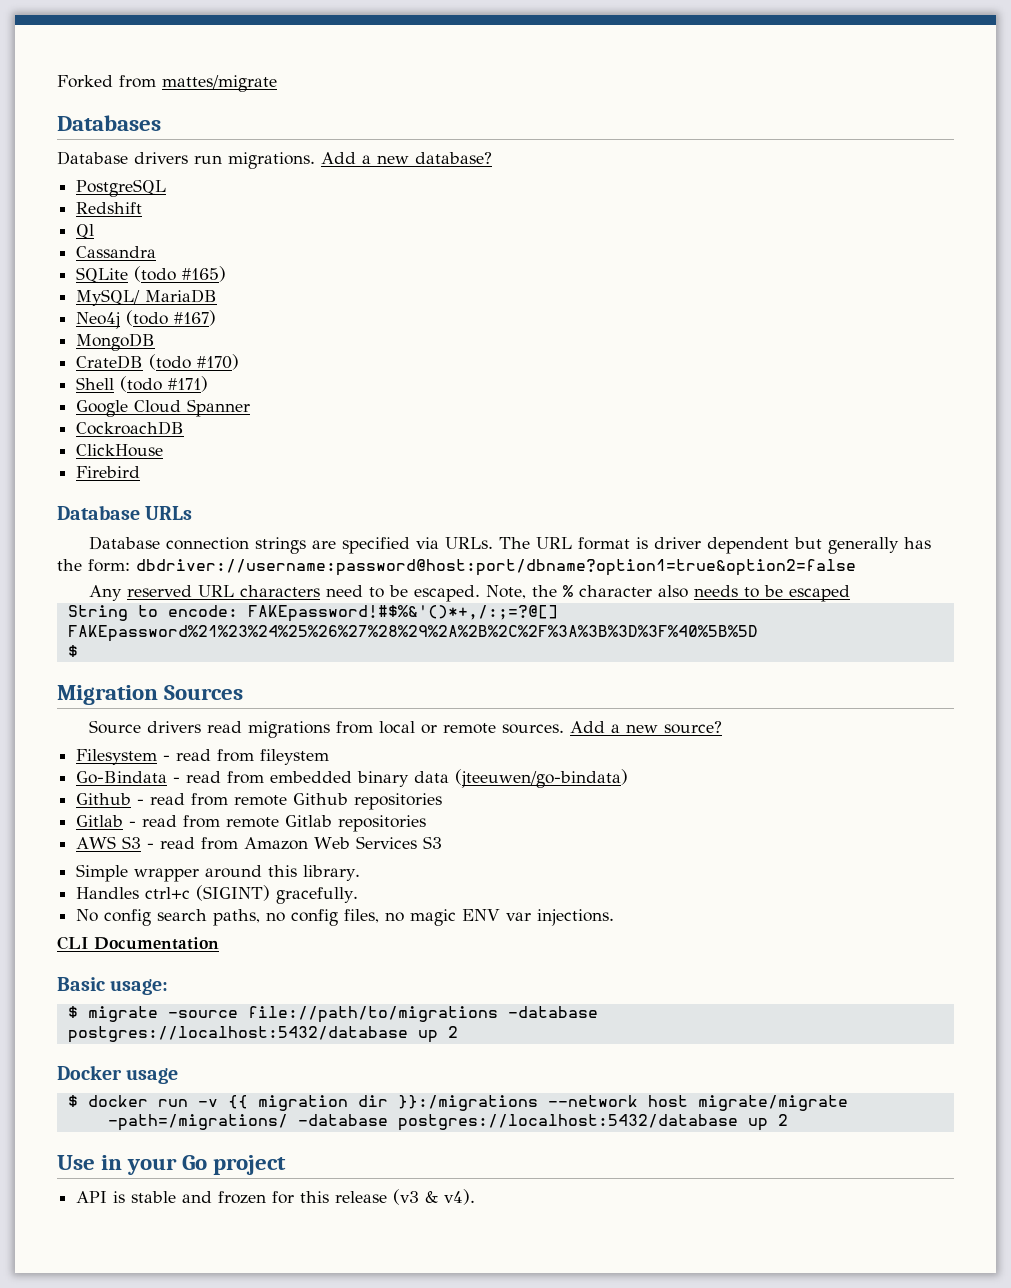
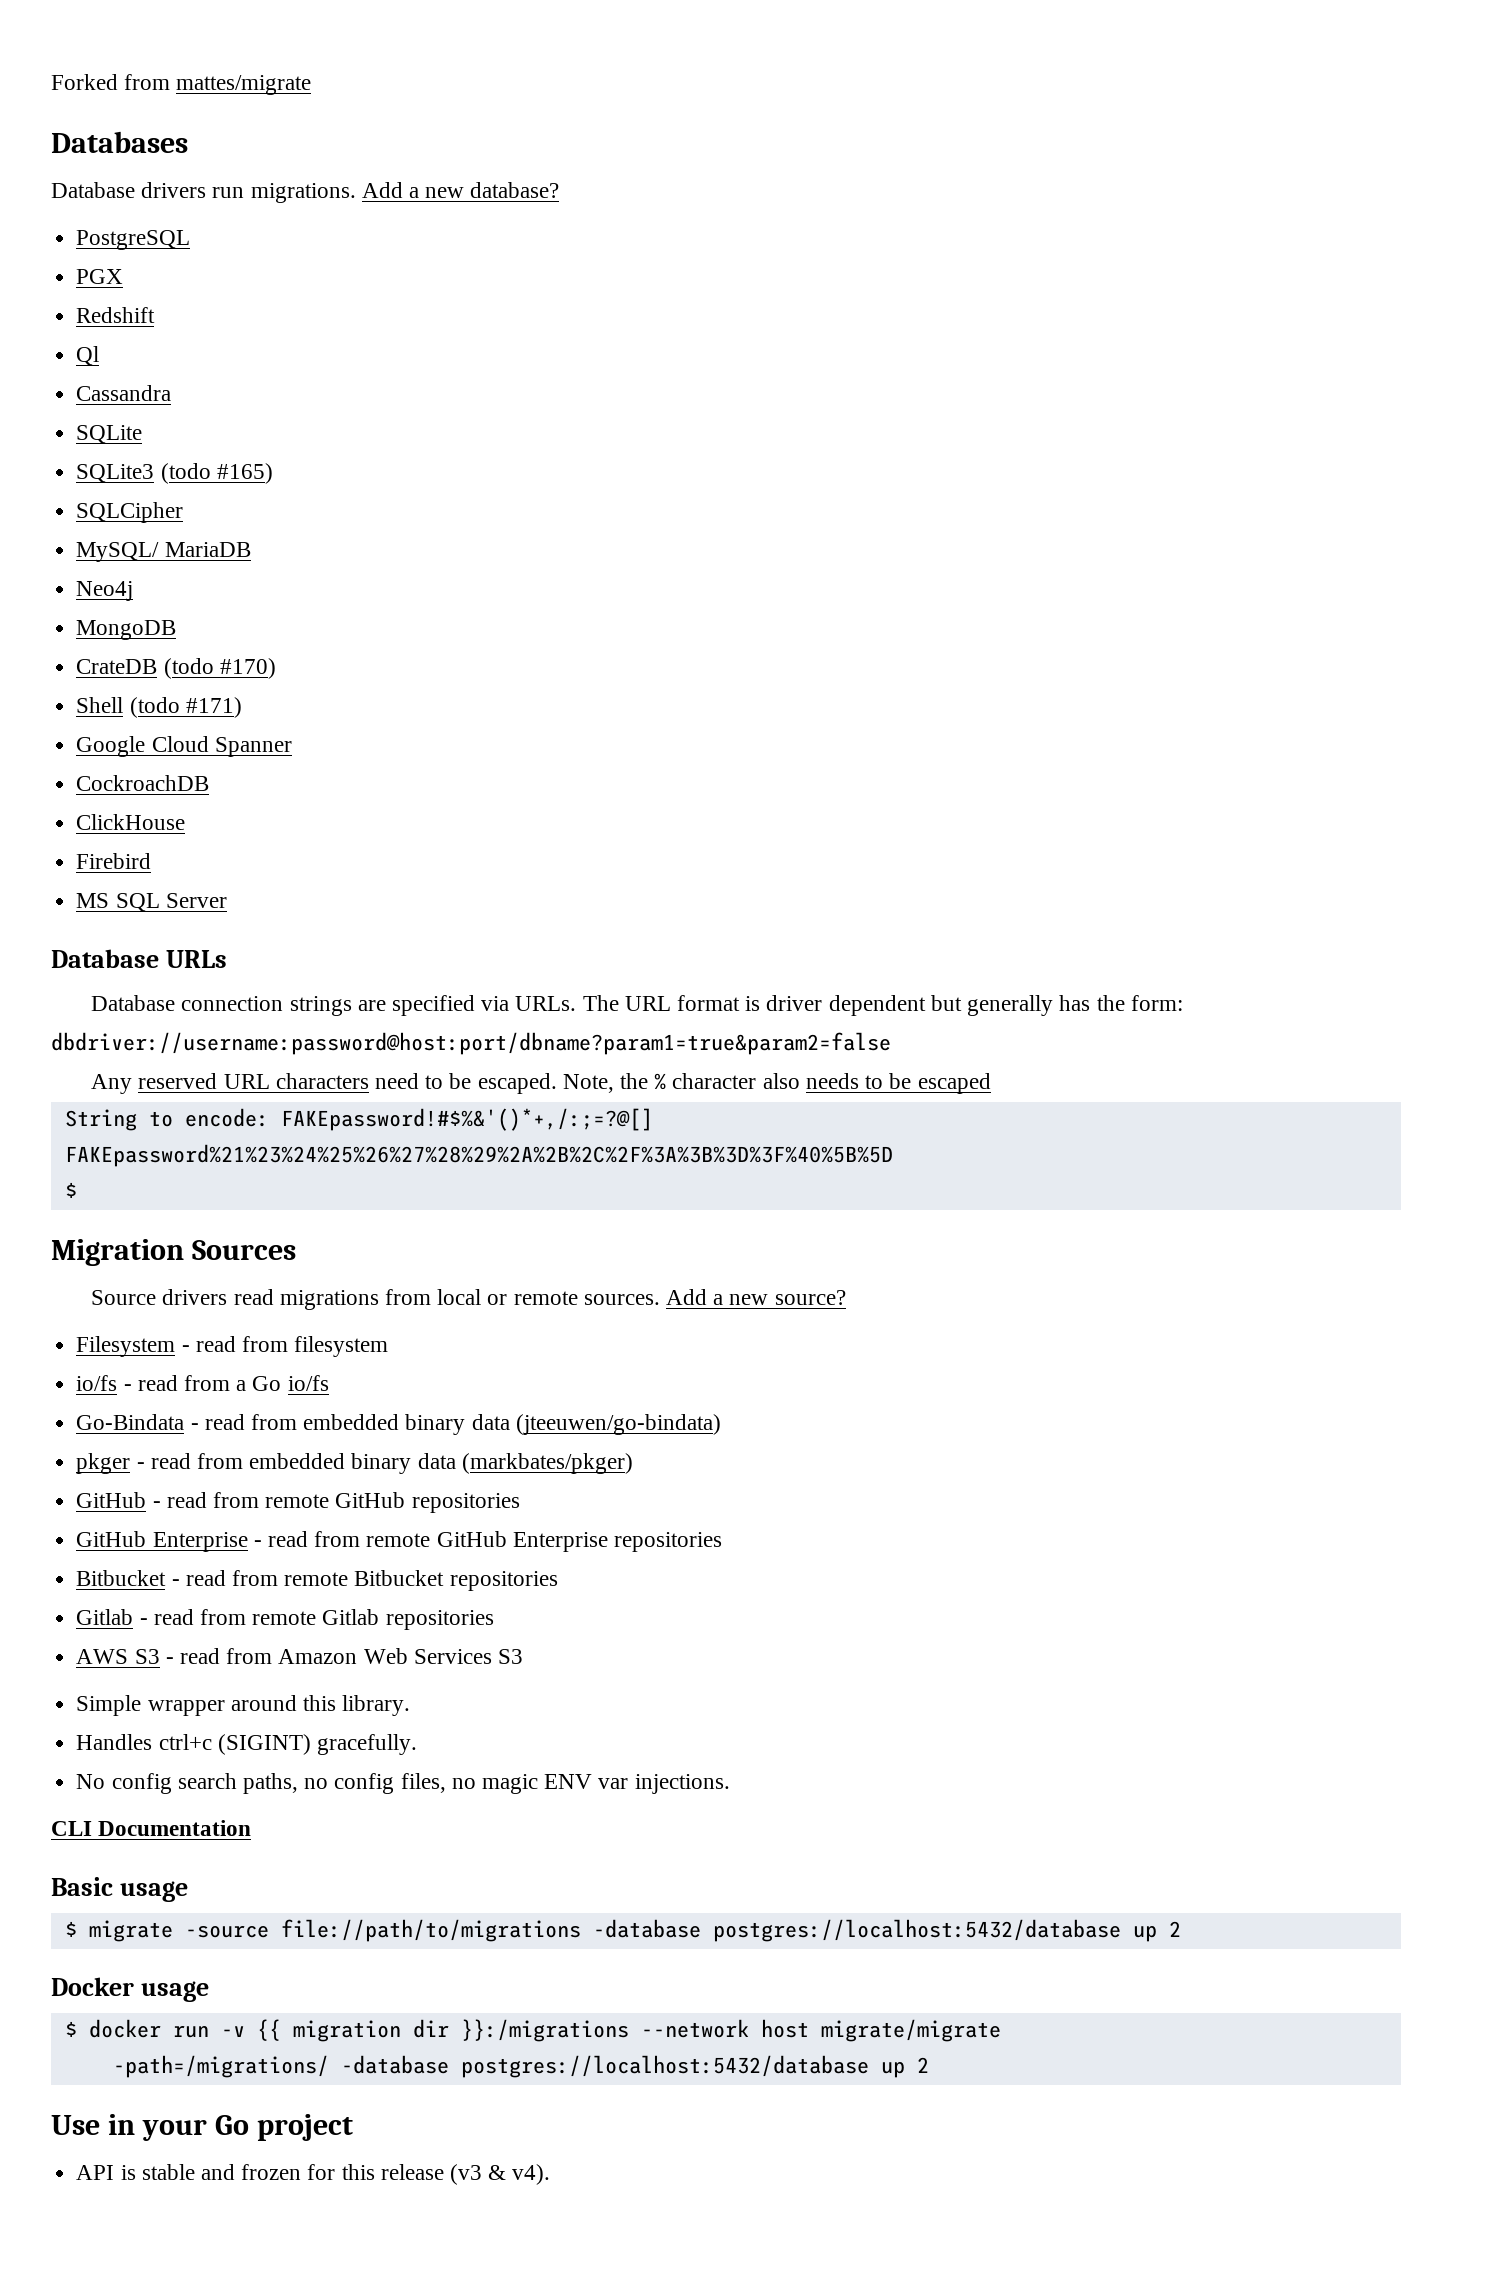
+ PGX
- SQLite (todo #165)
+ SQLite
+ SQLite3 (todo #165)
+ SQLCipher
- Neo4j (todo #167)
+ Neo4j
+ MS SQL Server
- The URL format is driver dependent but generally has the form: dbdriver://username:password@host:port/dbname?option1=true&option2=false
+ The URL format is driver dependent but generally has the form: dbdriver://username:password@host:port/dbname?param1=true&param2=false
- Filesystem - read from fileystem
+ Filesystem - read from filesystem
+ io/fs - read from a Go io/fs
- Github - read from remote Github repositories
+ pkger - read from embedded binary data (markbates/pkger)
+ GitHub - read from remote GitHub repositories
+ GitHub Enterprise - read from remote GitHub Enterprise repositories
+ Bitbucket - read from remote Bitbucket repositories
- Basic usage:
+ Basic usage

